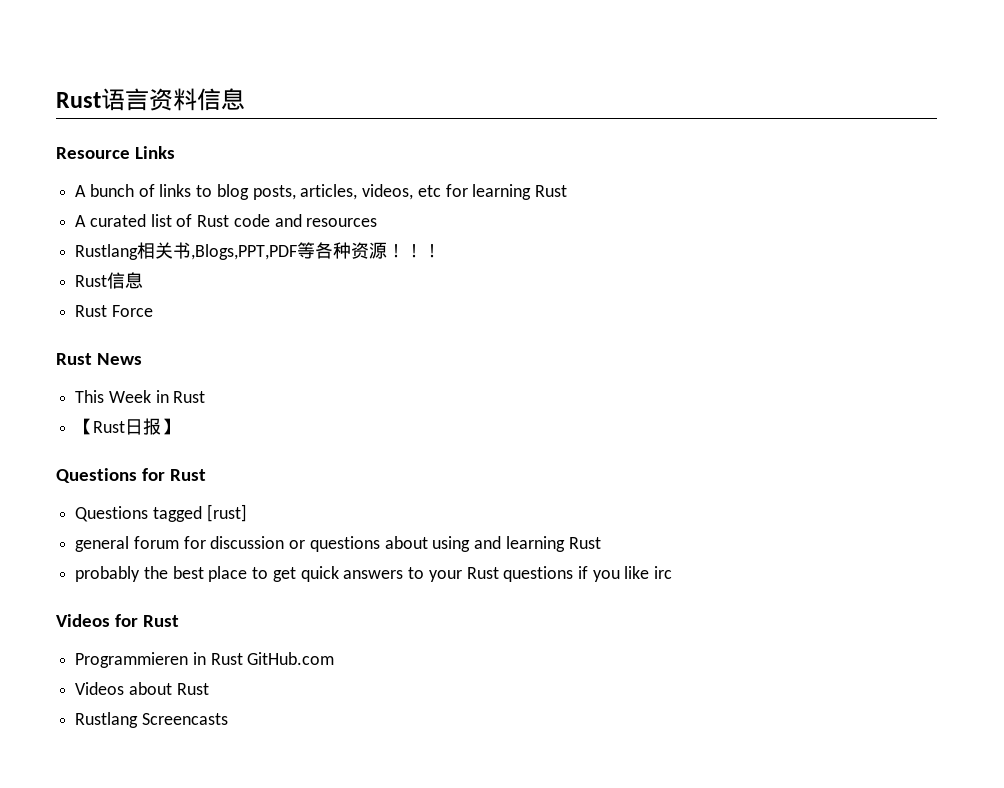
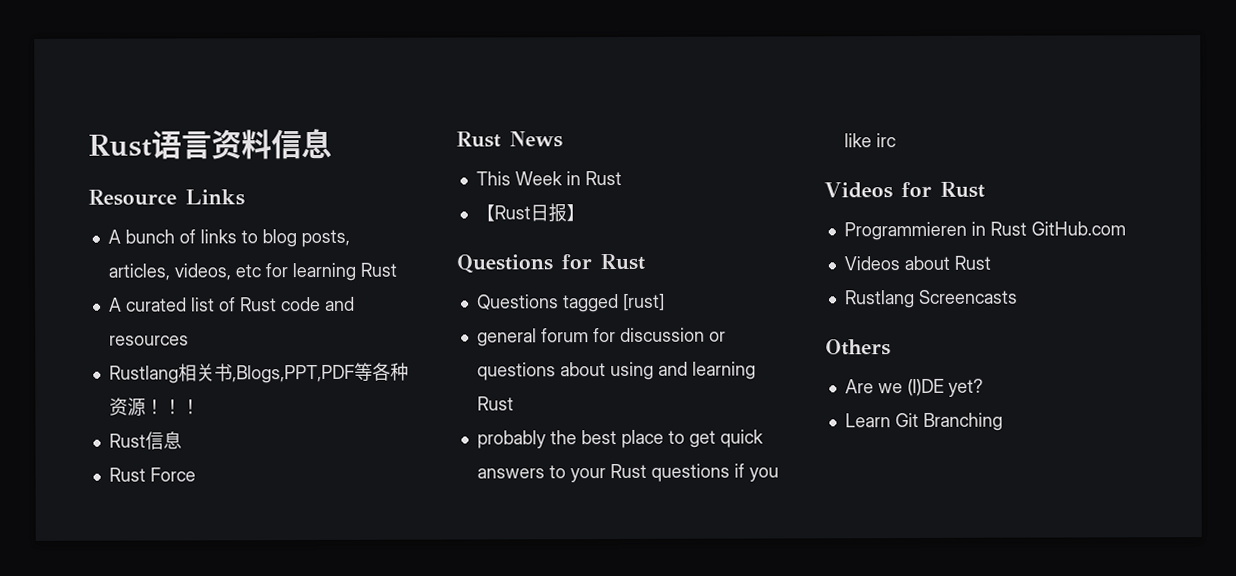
+ Others
+ Are we (I)DE yet?
+ Learn Git Branching

